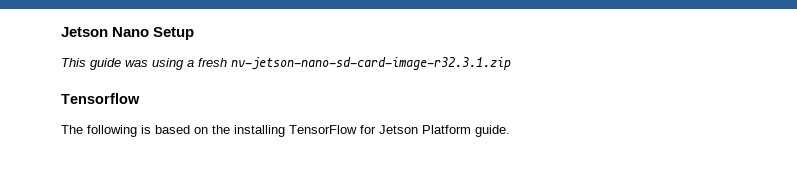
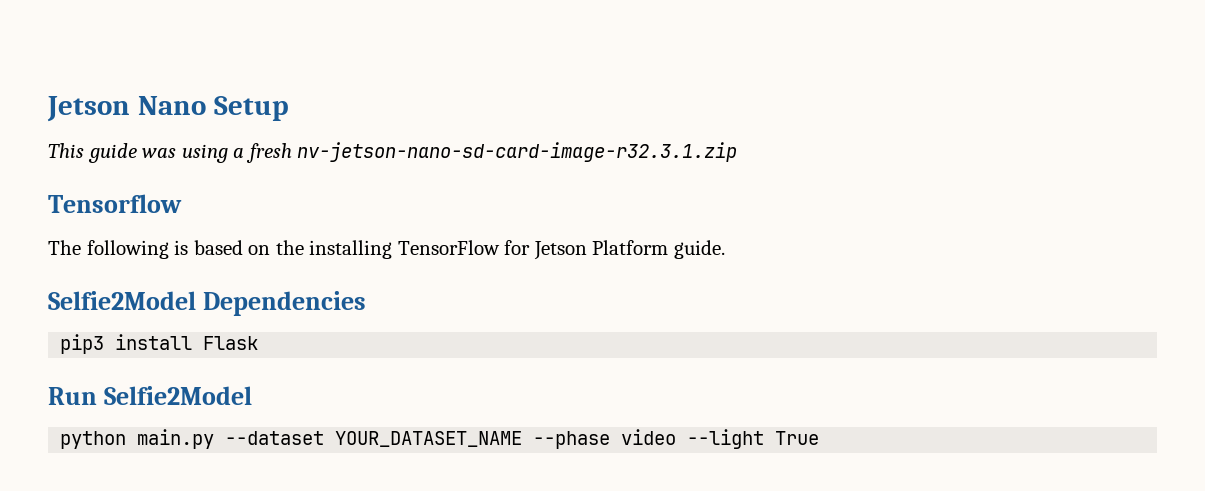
+ Selfie2Model Dependencies
+ pip3 install Flask
+ Run Selfie2Model
+ python main.py --dataset YOUR_DATASET_NAME --phase video --light True

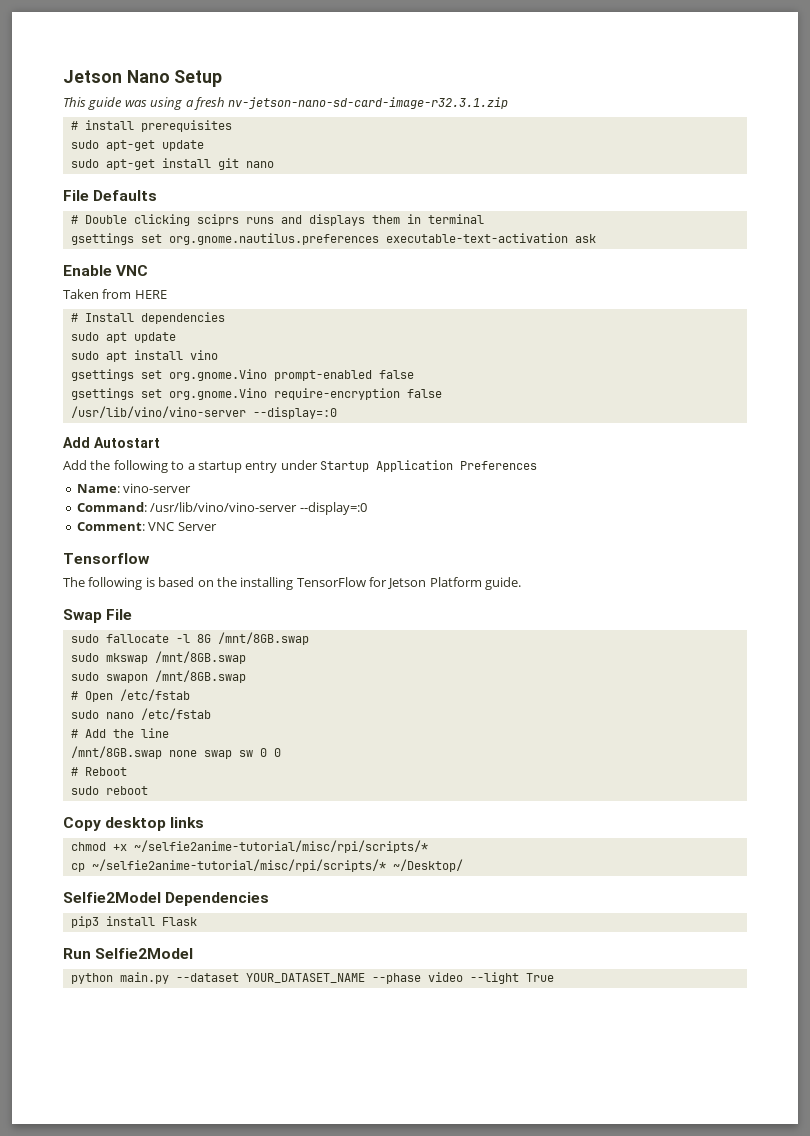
+ # install prerequisites
+ sudo apt-get update
+ sudo apt-get install git nano
+ File Defaults
+ # Double clicking sciprs runs and displays them in terminal
+ gsettings set org.gnome.nautilus.preferences executable-text-activation ask
+ Enable VNC
+ Taken from HERE
+ # Install dependencies
+ sudo apt update
+ sudo apt install vino
+ gsettings set org.gnome.Vino prompt-enabled false
+ gsettings set org.gnome.Vino require-encryption false
+ /usr/lib/vino/vino-server --display=:0
+ Add Autostart
+ Add the following to a startup entry under Startup Application Preferences
+ Name: vino-server
+ Command: /usr/lib/vino/vino-server --display=:0
+ Comment: VNC Server
+ Swap File
+ sudo fallocate -l 8G /mnt/8GB.swap
+ sudo mkswap /mnt/8GB.swap
+ sudo swapon /mnt/8GB.swap
+ # Open /etc/fstab
+ sudo nano /etc/fstab
+ # Add the line
+ /mnt/8GB.swap none swap sw 0 0
+ # Reboot
+ sudo reboot
+ Copy desktop links
+ chmod +x ~/selfie2anime-tutorial/misc/rpi/scripts/*
+ cp ~/selfie2anime-tutorial/misc/rpi/scripts/* ~/Desktop/

